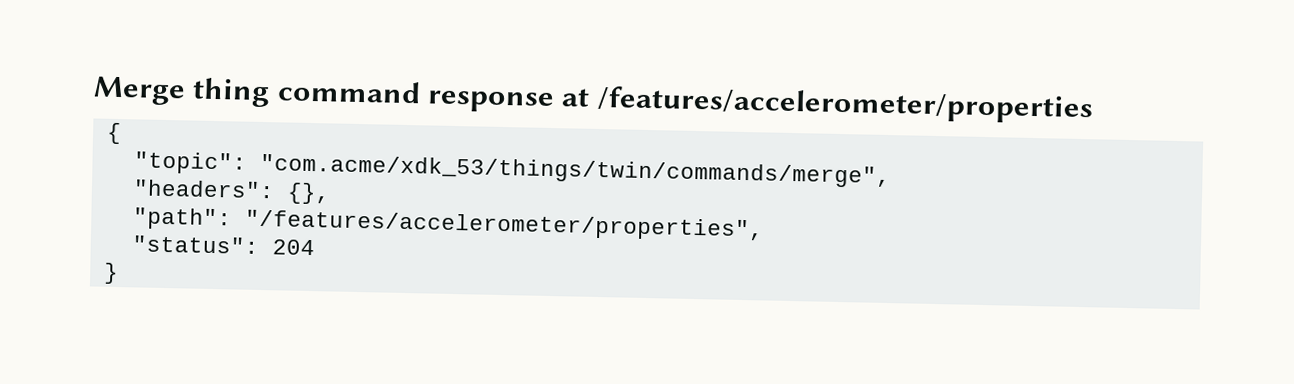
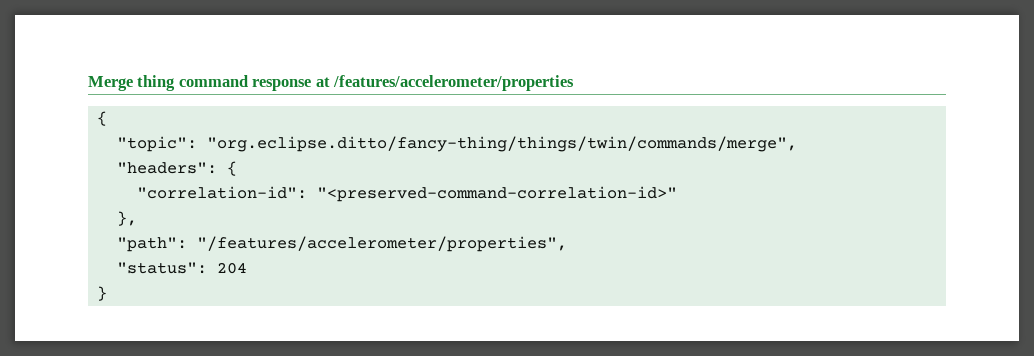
- "topic": "com.acme/xdk_53/things/twin/commands/merge",
+ "topic": "org.eclipse.ditto/fancy-thing/things/twin/commands/merge",
- "headers": {},
+ "headers": {
+ "correlation-id": "<preserved-command-correlation-id>"
+ },

